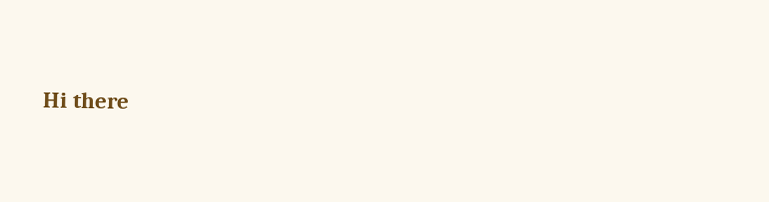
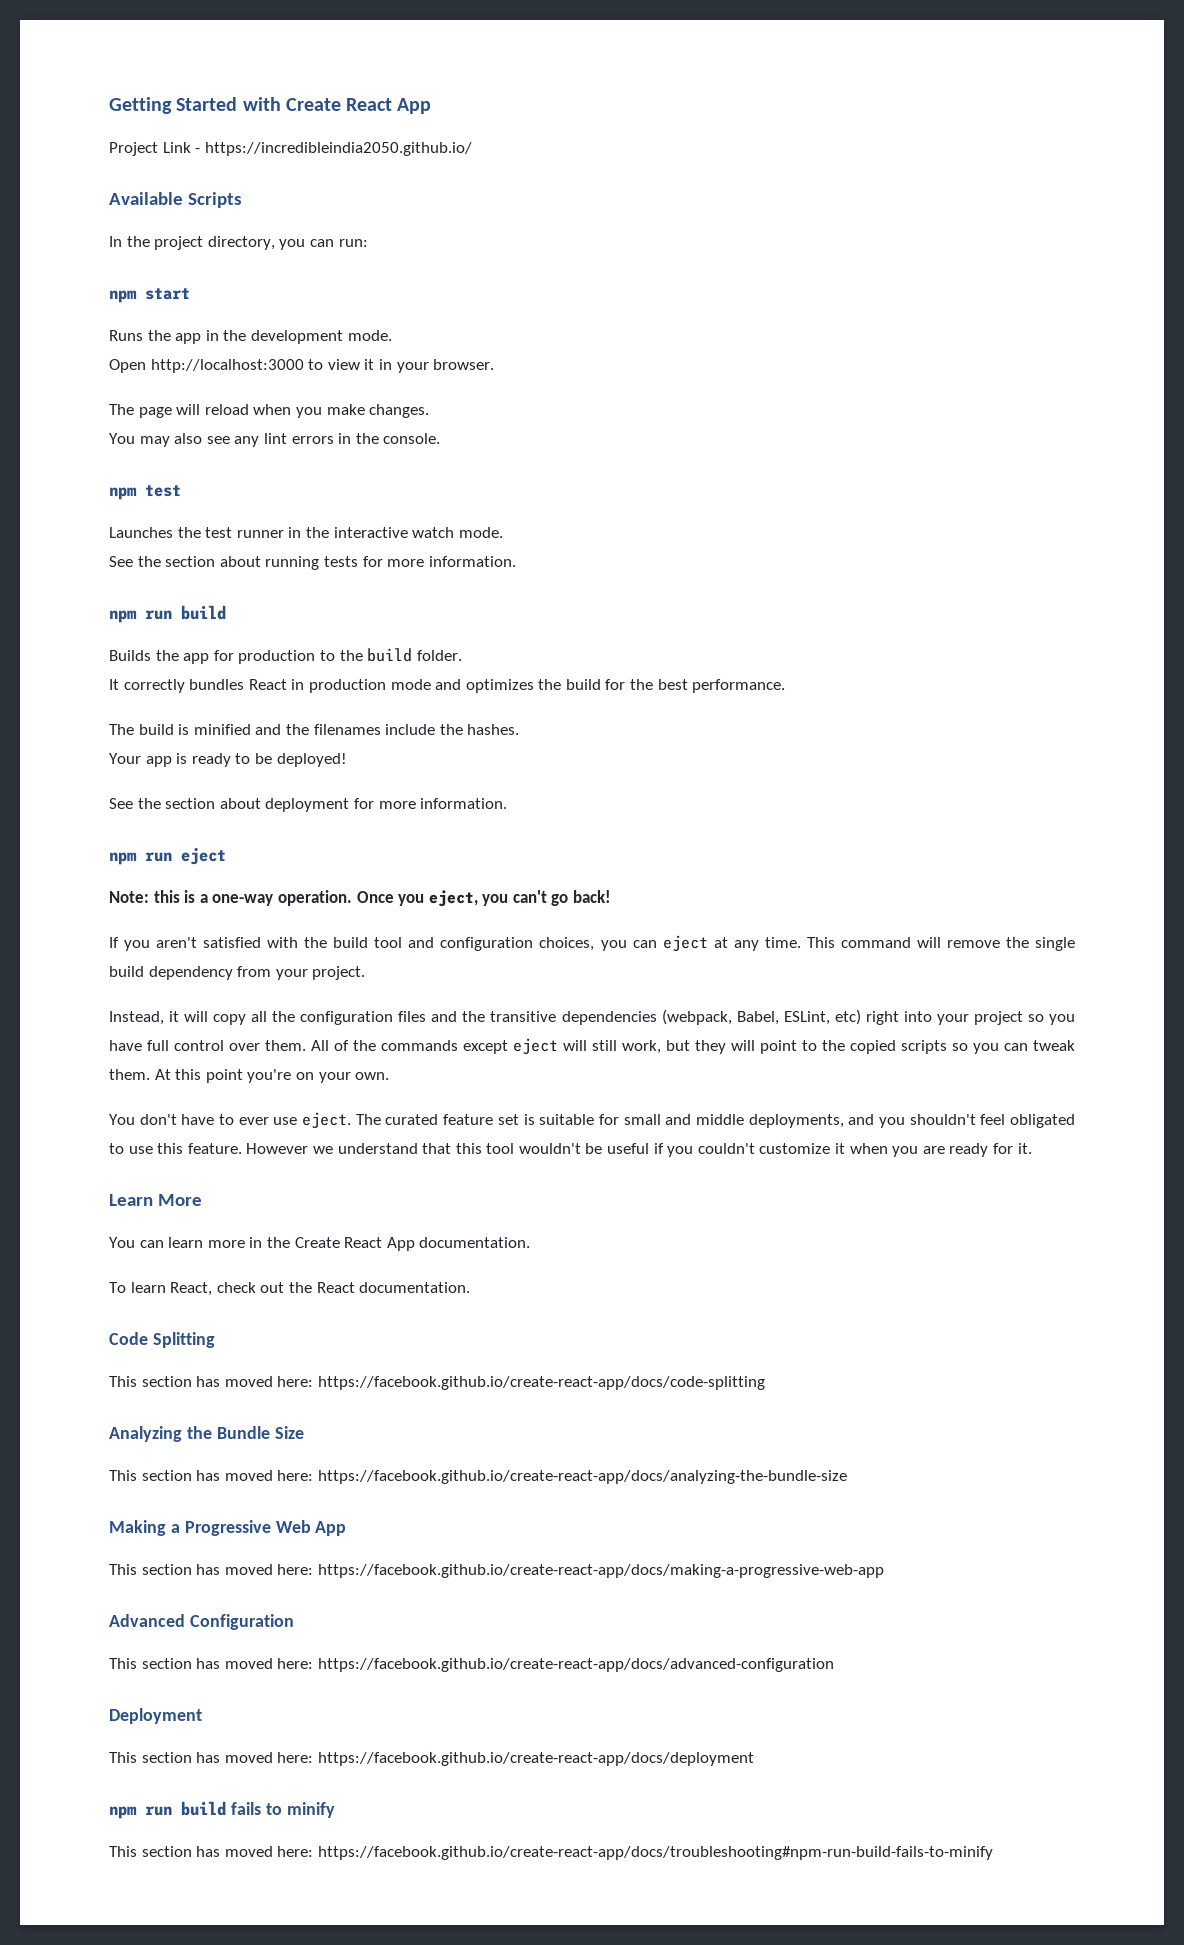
- Hi there
+ Getting Started with Create React App
+ Project Link - https://incredibleindia2050.github.io/
+ Available Scripts
+ In the project directory, you can run:
+ npm start
+ Runs the app in the development mode.
+ Open http://localhost:3000 to view it in your browser.
+ The page will reload when you make changes.
+ You may also see any lint errors in the console.
+ npm test
+ Launches the test runner in the interactive watch mode.
+ See the section about running tests for more information.
+ npm run build
+ Builds the app for production to the build folder.
+ It correctly bundles React in production mode and optimizes the build for the best performance.
+ The build is minified and the filenames include the hashes.
+ Your app is ready to be deployed!
+ See the section about deployment for more information.
+ npm run eject
+ Note: this is a one-way operation. Once you eject, you can't go back!
+ If you aren't satisfied with the build tool and configuration choices, you can eject at any time. This command will remove the single build dependency from your project.
+ Instead, it will copy all the configuration files and the transitive dependencies (webpack, Babel, ESLint, etc) right into your project so you have full control over them. All of the commands except eject will still work, but they will point to the copied scripts so you can tweak them. At this point you're on your own.
+ You don't have to ever use eject. The curated feature set is suitable for small and middle deployments, and you shouldn't feel obligated to use this feature. However we understand that this tool wouldn't be useful if you couldn't customize it when you are ready for it.
+ Learn More
+ You can learn more in the Create React App documentation.
+ To learn React, check out the React documentation.
+ Code Splitting
+ This section has moved here: https://facebook.github.io/create-react-app/docs/code-splitting
+ Analyzing the Bundle Size
+ This section has moved here: https://facebook.github.io/create-react-app/docs/analyzing-the-bundle-size
+ Making a Progressive Web App
+ This section has moved here: https://facebook.github.io/create-react-app/docs/making-a-progressive-web-app
+ Advanced Configuration
+ This section has moved here: https://facebook.github.io/create-react-app/docs/advanced-configuration
+ Deployment
+ This section has moved here: https://facebook.github.io/create-react-app/docs/deployment
+ npm run build fails to minify
+ This section has moved here: https://facebook.github.io/create-react-app/docs/troubleshooting#npm-run-build-fails-to-minify

